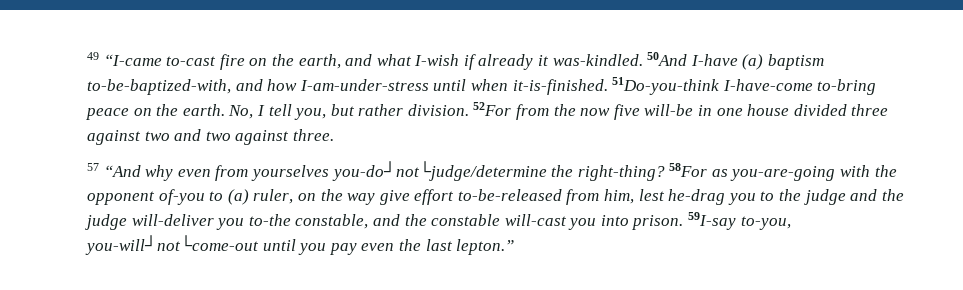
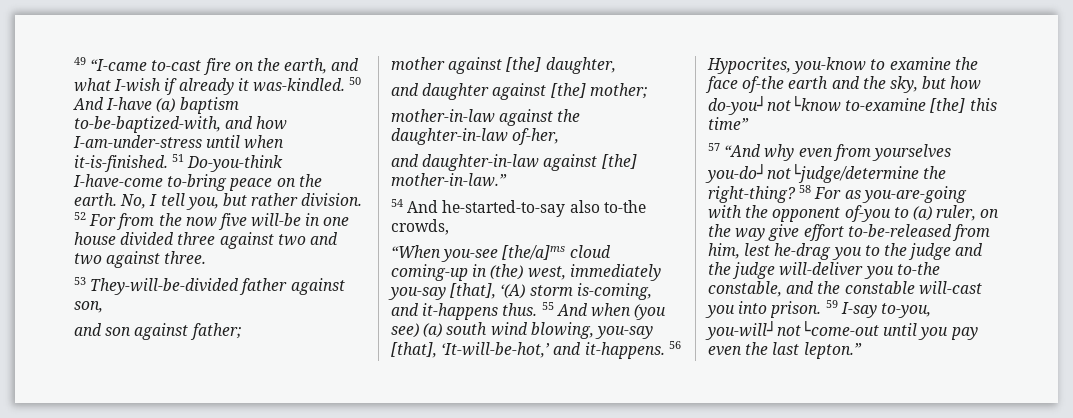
- 50And I-have (a) baptism to-be-baptized-with, and how I-am-under-stress until when it-is-finished.
+ 50 And I-have (a) baptism to-be-baptized-with, and how I-am-under-stress until when it-is-finished.
- 51Do-you-think I-have-come to-bring peace on the earth.
+ 51 Do-you-think I-have-come to-bring peace on the earth.
- 52For from the now five will-be in one house divided three against two and two against three.
+ 52 For from the now five will-be in one house divided three against two and two against three.
+ 53 They-will-be-divided father against son,
+ and son against father;
+ mother against [the] daughter,
+ and daughter against [the] mother;
+ mother-in-law against the daughter-in-law of-her,
+ and daughter-in-law against [the] mother-in-law.”
+ 54 And he-started-to-say also to-the crowds,
+ “When you-see [the/a]ms cloud coming-up in (the) west, immediately you-say [that], ‘(A) storm is-coming, and it-happens thus. 55 And when (you see) (a) south wind blowing, you-say [that], ‘It-will-be-hot,’ and it-happens. 56 Hypocrites, you-know to examine the face of-the earth and the sky, but how do-you┘not└know to-examine [the] this time”
- 58For as you-are-going with the opponent of-you to (a) ruler, on the way give effort to-be-released from him, lest he-drag you to the judge and the judge will-deliver you to-the constable, and the constable will-cast you into prison.
+ 58 For as you-are-going with the opponent of-you to (a) ruler, on the way give effort to-be-released from him, lest he-drag you to the judge and the judge will-deliver you to-the constable, and the constable will-cast you into prison.
- 59I-say to-you, you-will┘not└come-out until you pay even the last lepton.”
+ 59 I-say to-you, you-will┘not└come-out until you pay even the last lepton.”

